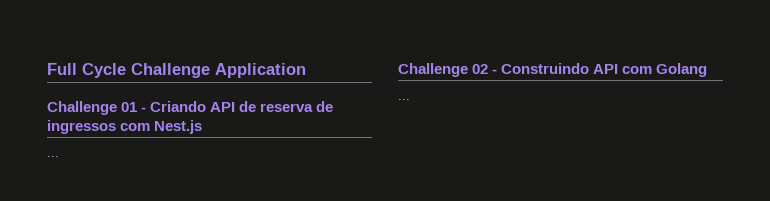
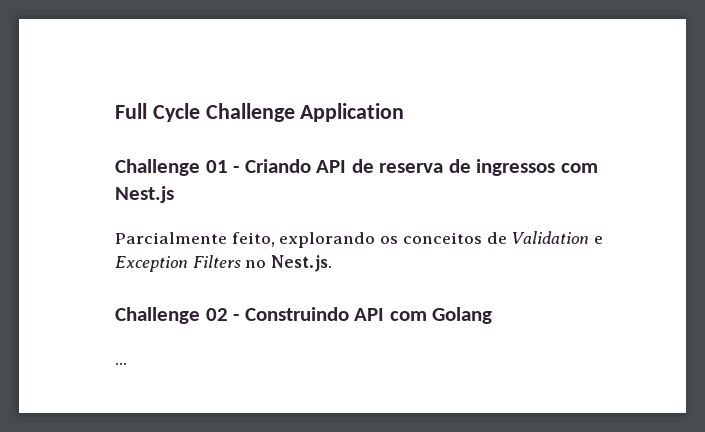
  Challenge 01 - Criando API de reserva de ingressos com Nest.js
- ...
+ Parcialmente feito, explorando os conceitos de Validation e Exception Filters no Nest.js.

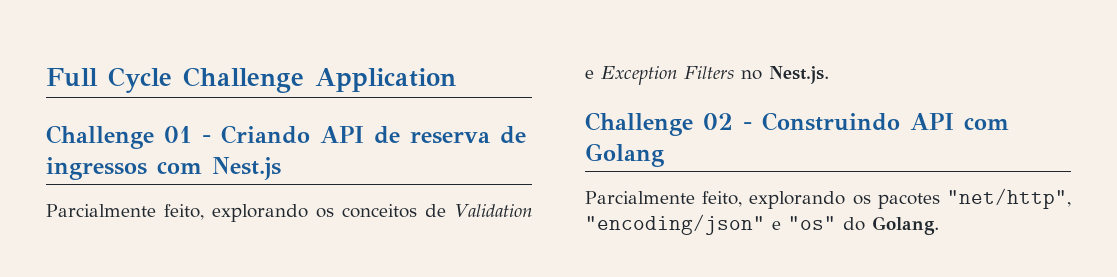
- ...
+ Parcialmente feito, explorando os pacotes "net/http", "encoding/json" e "os" do Golang.

